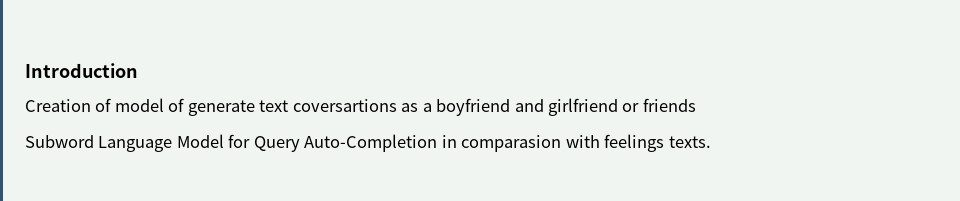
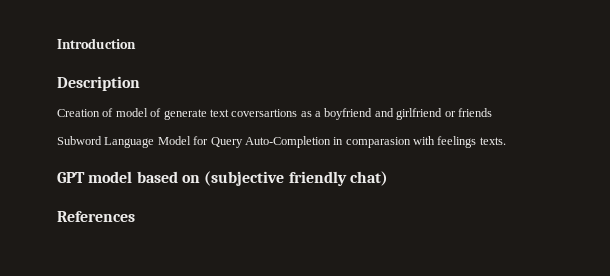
+ Description
+ GPT model based on (subjective friendly chat)
+ References

